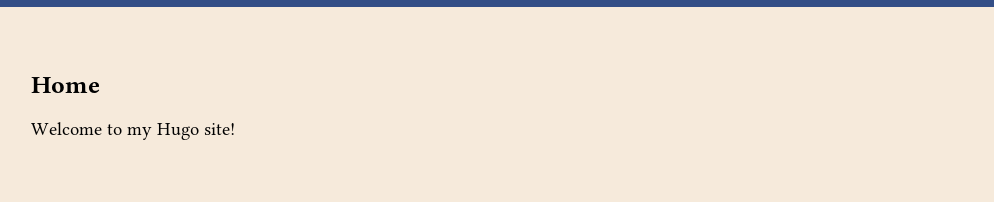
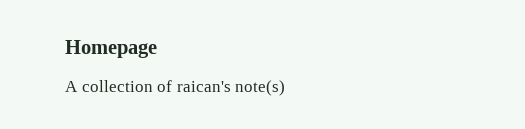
- Home
- Welcome to my Hugo site!
+ Homepage
+ A collection of raican's note(s)

